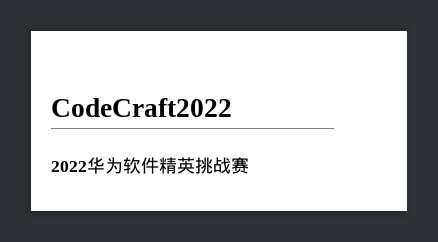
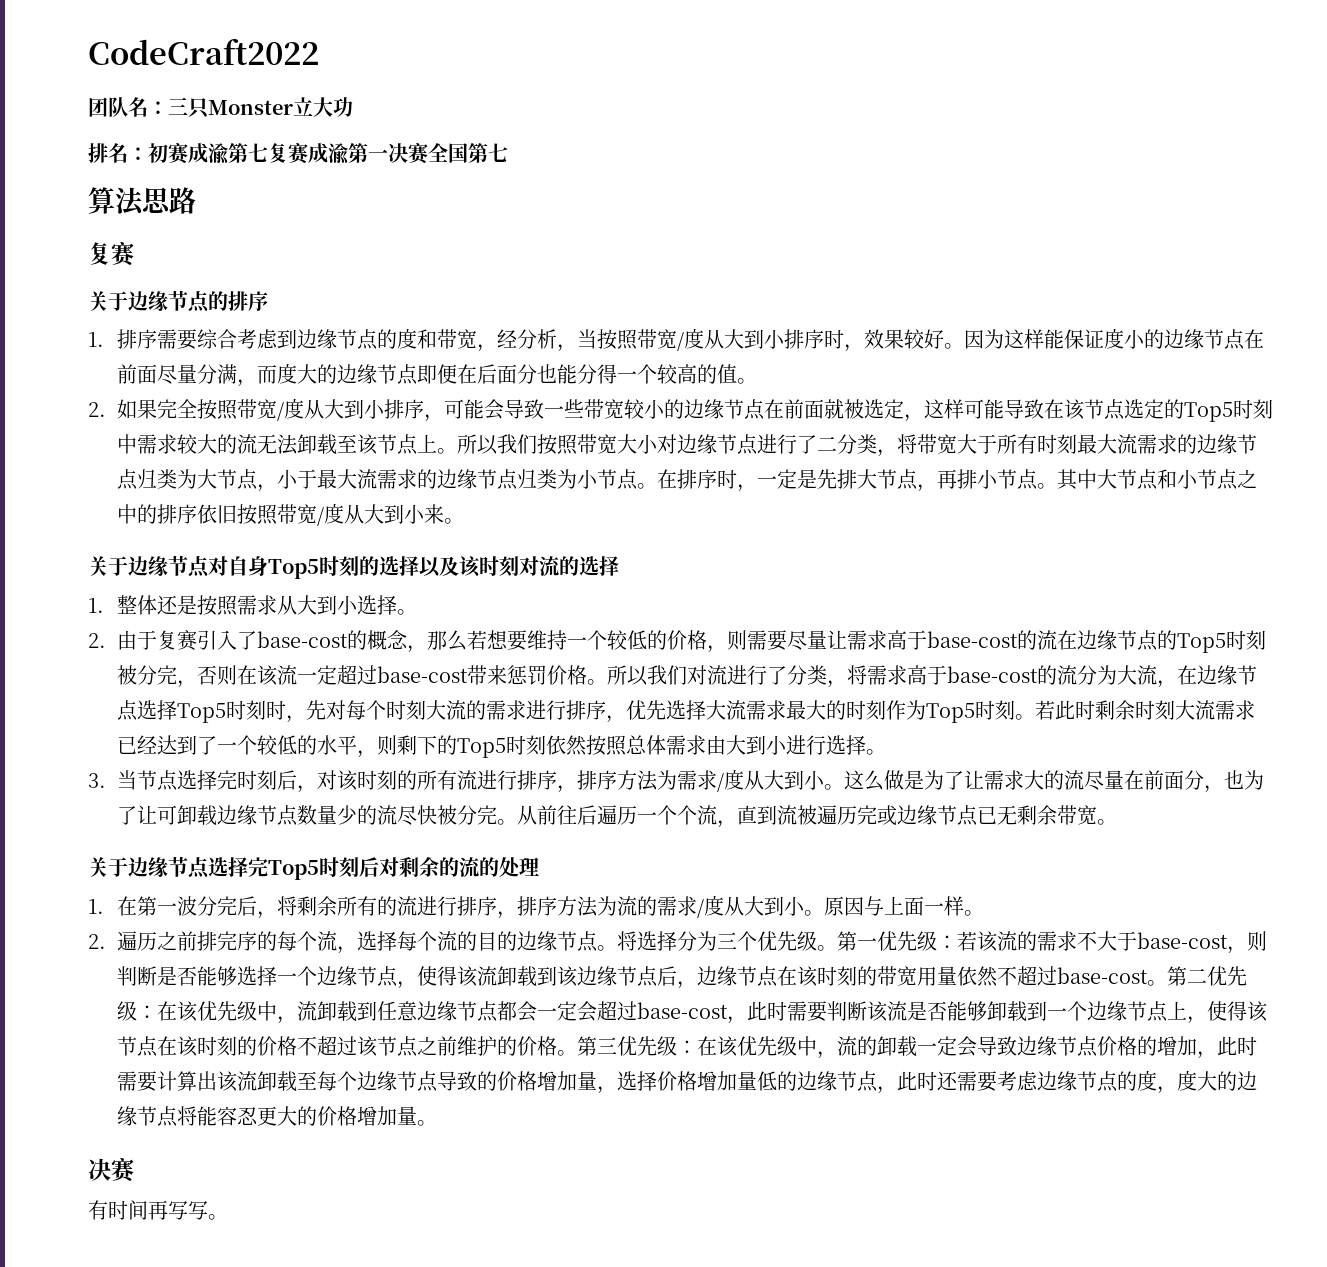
- 2022华为软件精英挑战赛
+ 团队名：三只Monster立大功
+ 排名：初赛成渝第七复赛成渝第一决赛全国第七
+ 算法思路
+ 复赛
+ 关于边缘节点的排序
+ 1.排序需要综合考虑到边缘节点的度和带宽，经分析，当按照带宽/度从大到小排序时，效果较好。因为这样能保证度小的边缘节点在前面尽量分满，而度大的边缘节点即便在后面分也能分得一个较高的值。
+ 2.如果完全按照带宽/度从大到小排序，可能会导致一些带宽较小的边缘节点在前面就被选定，这样可能导致在该节点选定的Top5时刻中需求较大的流无法卸载至该节点上。所以我们按照带宽大小对边缘节点进行了二分类，将带宽大于所有时刻最大流需求的边缘节点归类为大节点，小于最大流需求的边缘节点归类为小节点。在排序时，一定是先排大节点，再排小节点。其中大节点和小节点之中的排序依旧按照带宽/度从大到小来。
+ 关于边缘节点对自身Top5时刻的选择以及该时刻对流的选择
+ 1.整体还是按照需求从大到小选择。
+ 2.由于复赛引入了base-cost的概念，那么若想要维持一个较低的价格，则需要尽量让需求高于base-cost的流在边缘节点的Top5时刻被分完，否则在该流一定超过base-cost带来惩罚价格。所以我们对流进行了分类，将需求高于base-cost的流分为大流，在边缘节点选择Top5时刻时，先对每个时刻大流的需求进行排序，优先选择大流需求最大的时刻作为Top5时刻。若此时剩余时刻大流需求已经达到了一个较低的水平，则剩下的Top5时刻依然按照总体需求由大到小进行选择。
+ 3.当节点选择完时刻后，对该时刻的所有流进行排序，排序方法为需求/度从大到小。这么做是为了让需求大的流尽量在前面分，也为了让可卸载边缘节点数量少的流尽快被分完。从前往后遍历一个个流，直到流被遍历完或边缘节点已无剩余带宽。
+ 关于边缘节点选择完Top5时刻后对剩余的流的处理
+ 1.在第一波分完后，将剩余所有的流进行排序，排序方法为流的需求/度从大到小。原因与上面一样。
+ 2.遍历之前排完序的每个流，选择每个流的目的边缘节点。将选择分为三个优先级。第一优先级：若该流的需求不大于base-cost，则判断是否能够选择一个边缘节点，使得该流卸载到该边缘节点后，边缘节点在该时刻的带宽用量依然不超过base-cost。第二优先级：在该优先级中，流卸载到任意边缘节点都会一定会超过base-cost，此时需要判断该流是否能够卸载到一个边缘节点上，使得该节点在该时刻的价格不超过该节点之前维护的价格。第三优先级：在该优先级中，流的卸载一定会导致边缘节点价格的增加，此时需要计算出该流卸载至每个边缘节点导致的价格增加量，选择价格增加量低的边缘节点，此时还需要考虑边缘节点的度，度大的边缘节点将能容忍更大的价格增加量。
+ 决赛
+ 有时间再写写。

